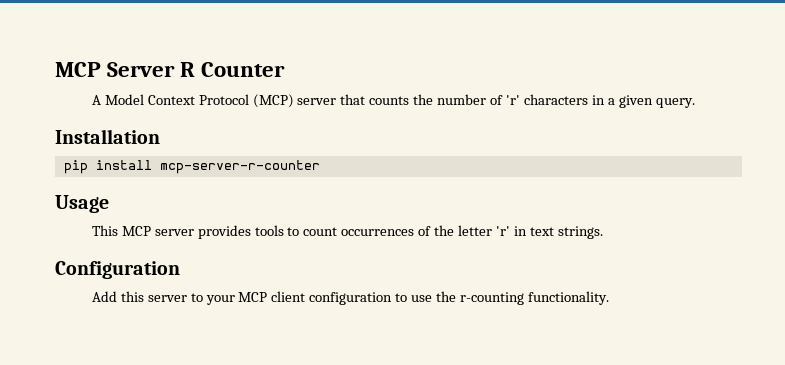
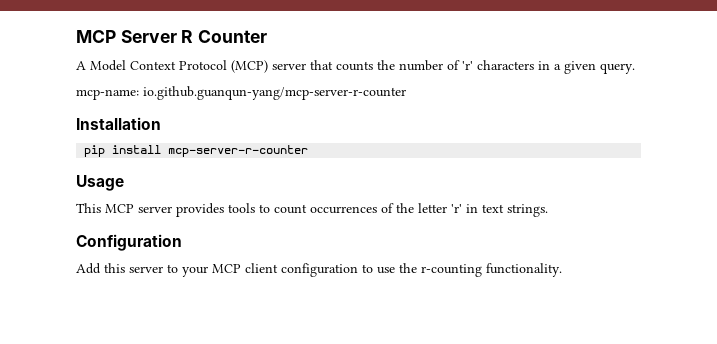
+ mcp-name: io.github.guanqun-yang/mcp-server-r-counter

